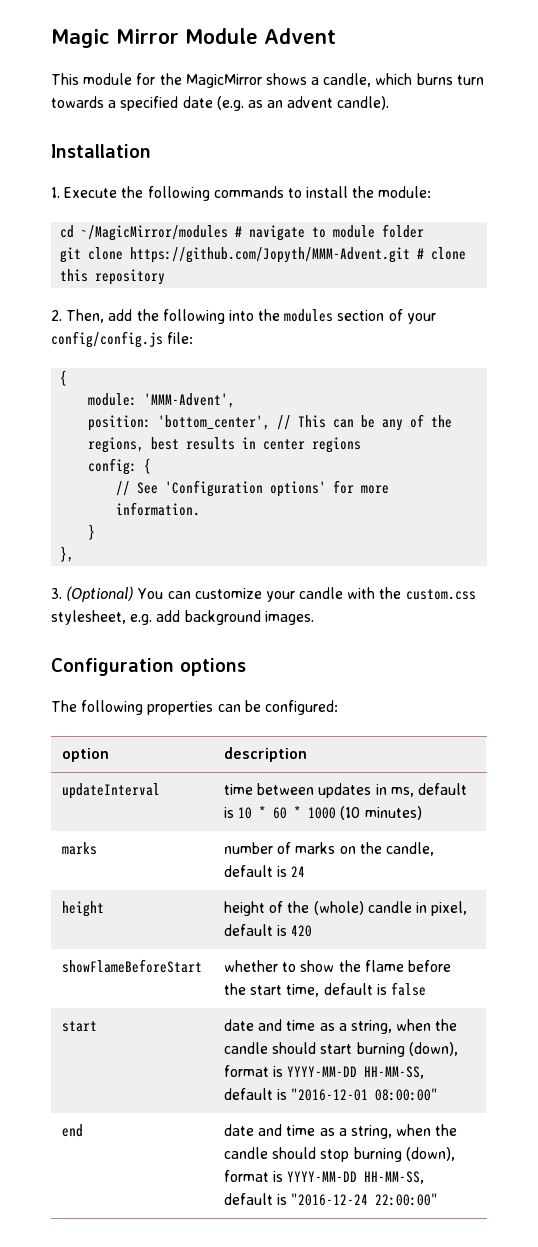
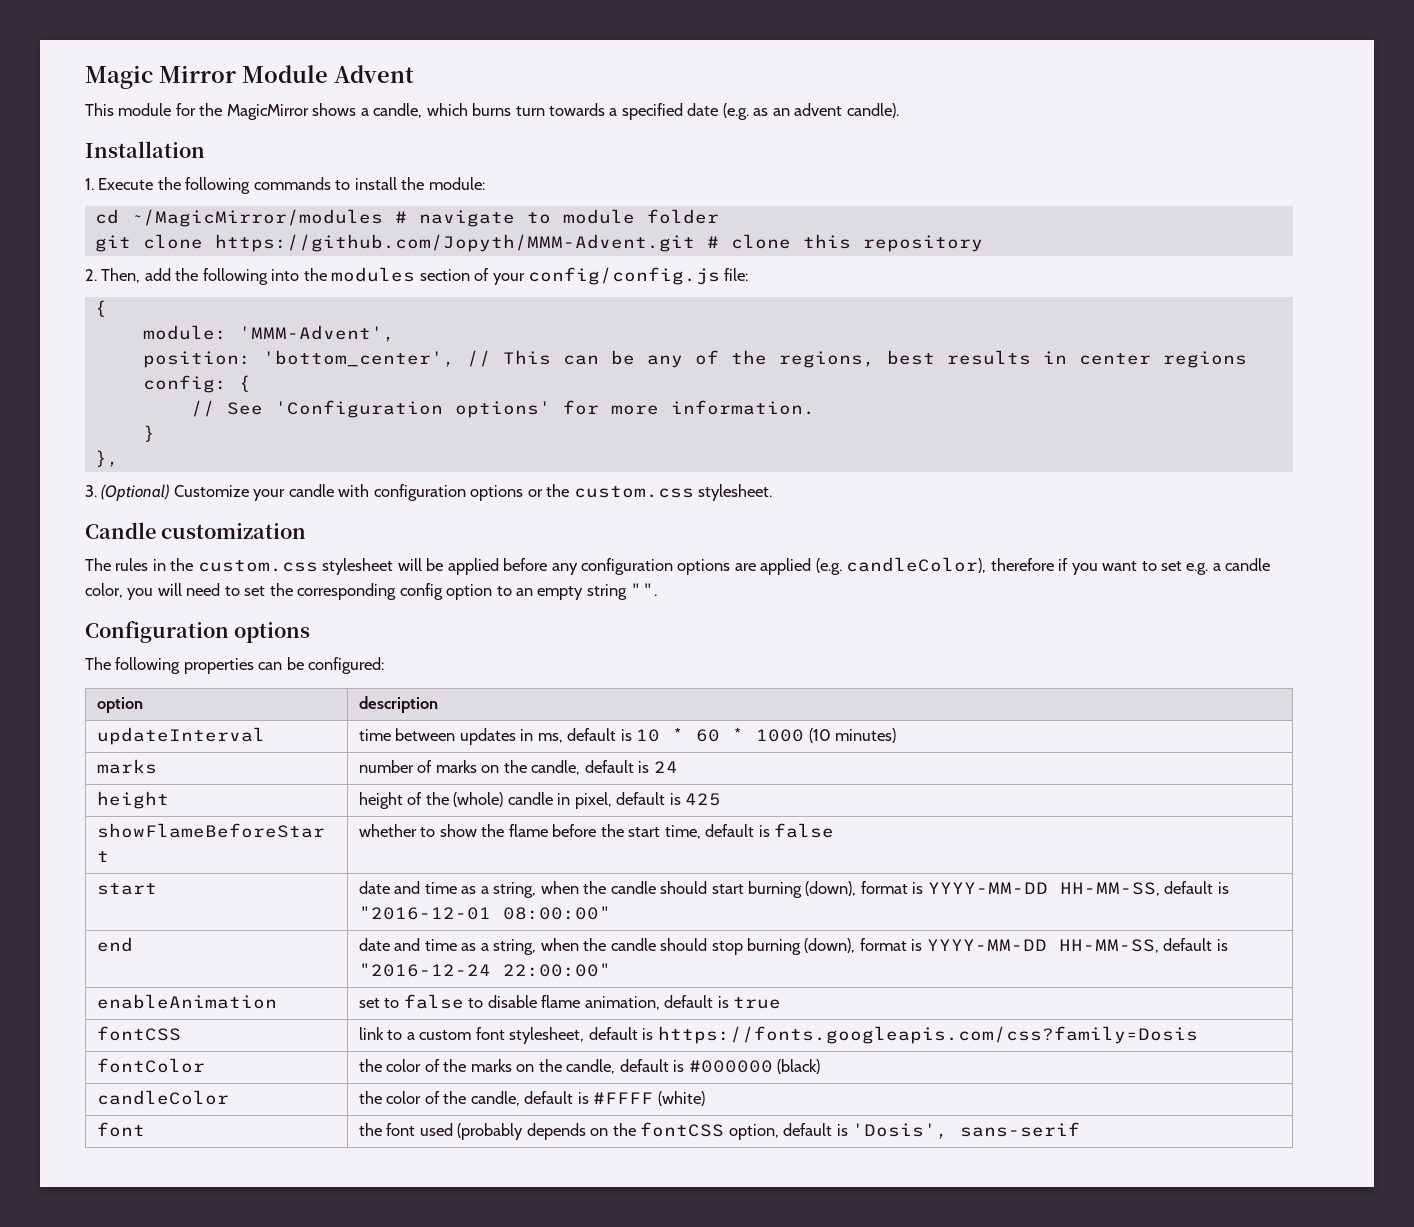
- 3. (Optional) You can customize your candle with the custom.css stylesheet, e.g. add background images.
+ 3. (Optional) Customize your candle with configuration options or the custom.css stylesheet.
+ Candle customization
+ The rules in the custom.css stylesheet will be applied before any configuration options are applied (e.g. candleColor), therefore if you want to set e.g. a candle color, you will need to set the corresponding config option to an empty string "".
- height | height of the (whole) candle in pixel, default is 420
+ height | height of the (whole) candle in pixel, default is 425
+ enableAnimation | set to false to disable flame animation, default is true
+ fontCSS | link to a custom font stylesheet, default is https://fonts.googleapis.com/css?family=Dosis
+ fontColor | the color of the marks on the candle, default is #000000 (black)
+ candleColor | the color of the candle, default is #FFFF (white)
+ font | the font used (probably depends on the fontCSS option, default is 'Dosis', sans-serif

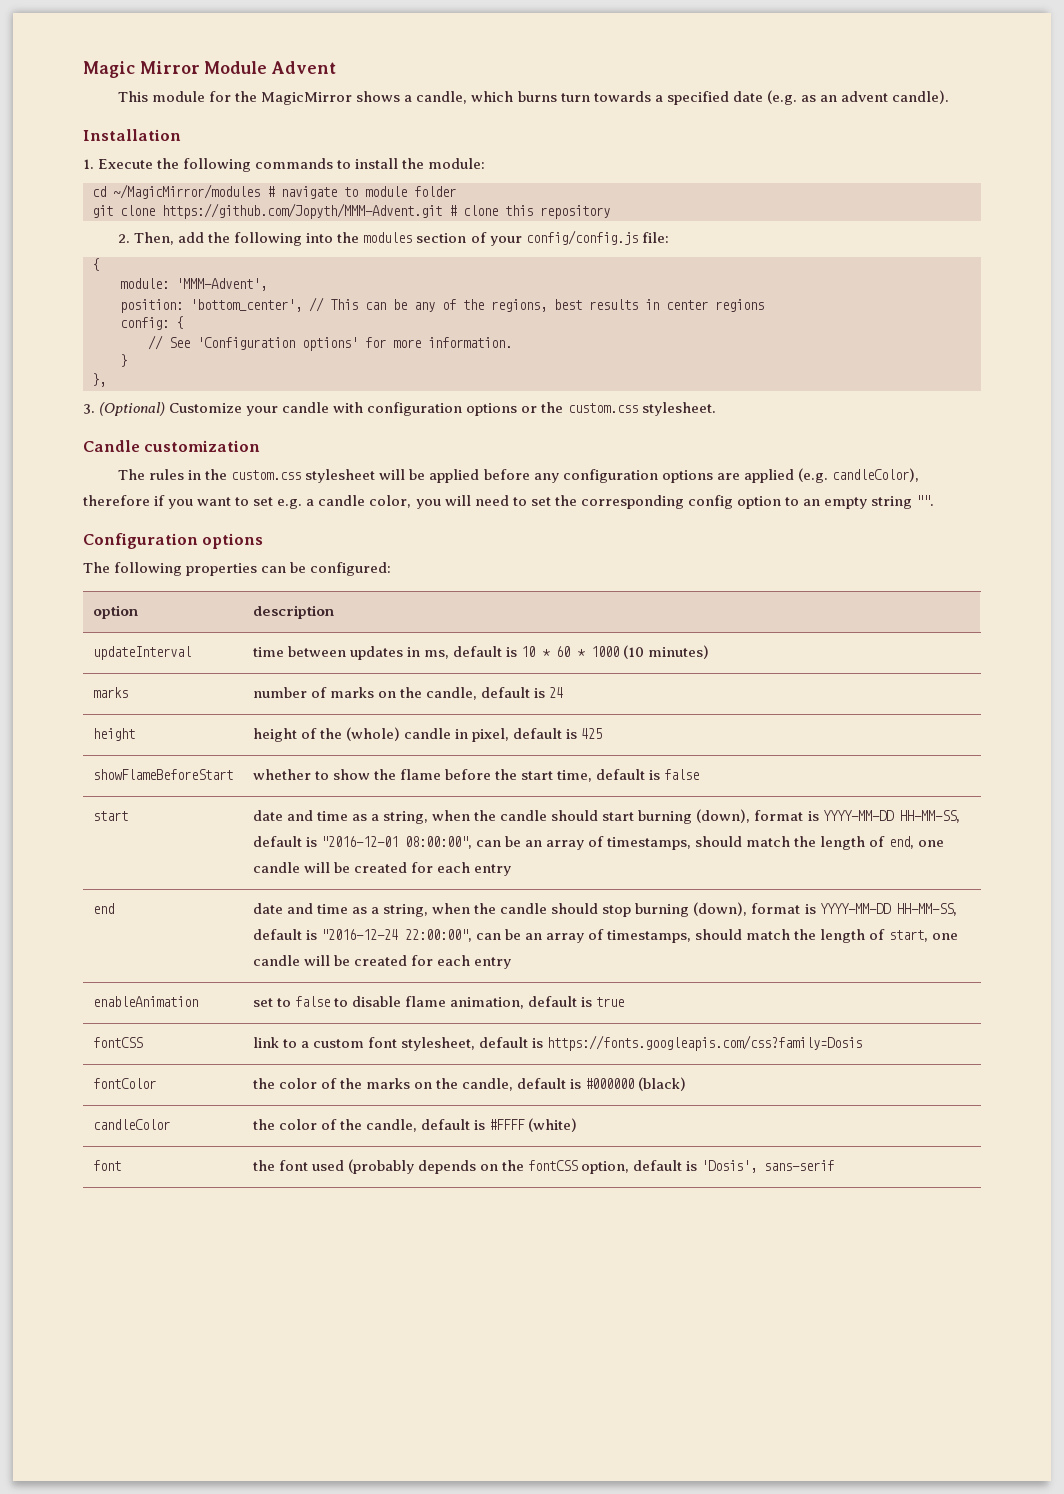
- date and time as a string, when the candle should start burning (down), format is YYYY-MM-DD HH-MM-SS, default is "2016-12-01 08:00:00"
+ date and time as a string, when the candle should start burning (down), format is YYYY-MM-DD HH-MM-SS, default is "2016-12-01 08:00:00", can be an array of timestamps, should match the length of end, one candle will be created for each entry
- date and time as a string, when the candle should stop burning (down), format is YYYY-MM-DD HH-MM-SS, default is "2016-12-24 22:00:00"
+ date and time as a string, when the candle should stop burning (down), format is YYYY-MM-DD HH-MM-SS, default is "2016-12-24 22:00:00", can be an array of timestamps, should match the length of start, one candle will be created for each entry

